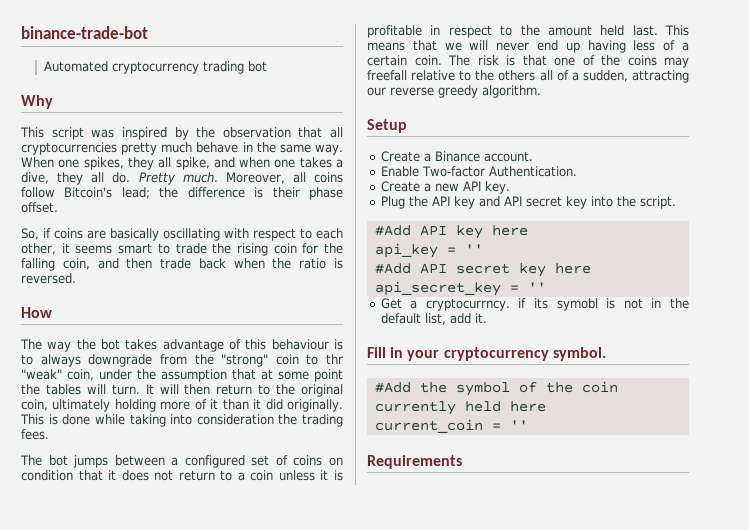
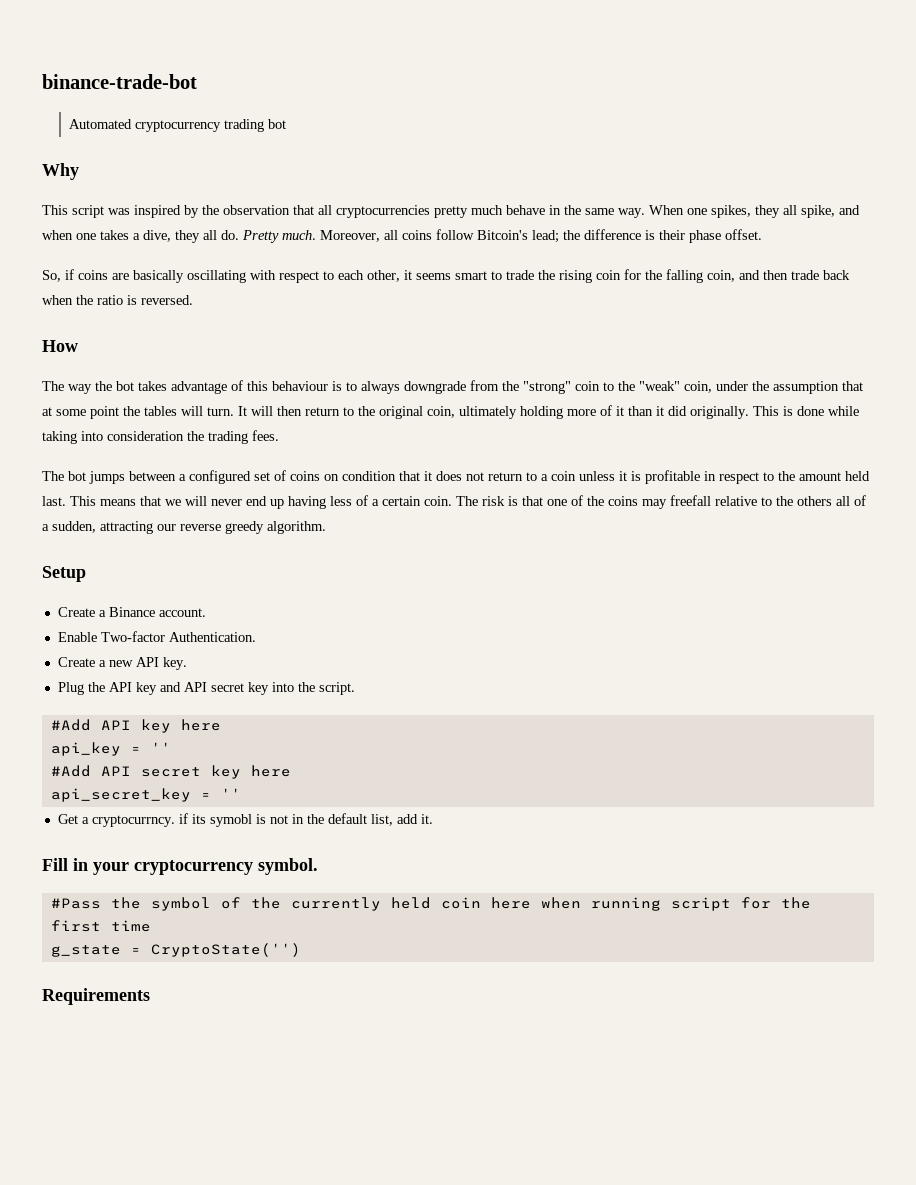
- The way the bot takes advantage of this behaviour is to always downgrade from the "strong" coin to thr "weak" coin, under the assumption that at some point the tables will turn.
+ The way the bot takes advantage of this behaviour is to always downgrade from the "strong" coin to the "weak" coin, under the assumption that at some point the tables will turn.
- #Add the symbol of the coin currently held here
- current_coin = ''
+ #Pass the symbol of the currently held coin here when running script for the first time
+ g_state = CryptoState('')

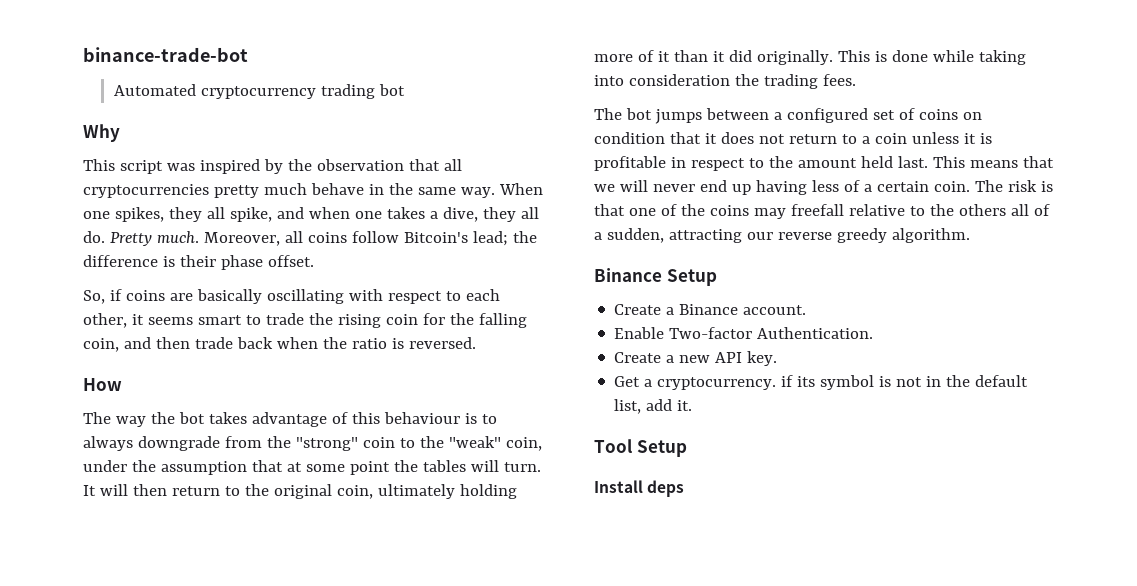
- Setup
+ Binance Setup
- Plug the API key and API secret key into the script.
- #Add API key here
- api_key = ''
- #Add API secret key here
- api_secret_key = ''
- Get a cryptocurrncy. if its symobl is not in the default list, add it.
+ Get a cryptocurrency. if its symbol is not in the default list, add it.
- Fill in your cryptocurrency symbol.
- #Pass the symbol of the currently held coin here when running script for the first time
- g_state = CryptoState('')
- Requirements
+ Tool Setup
+ Install deps

